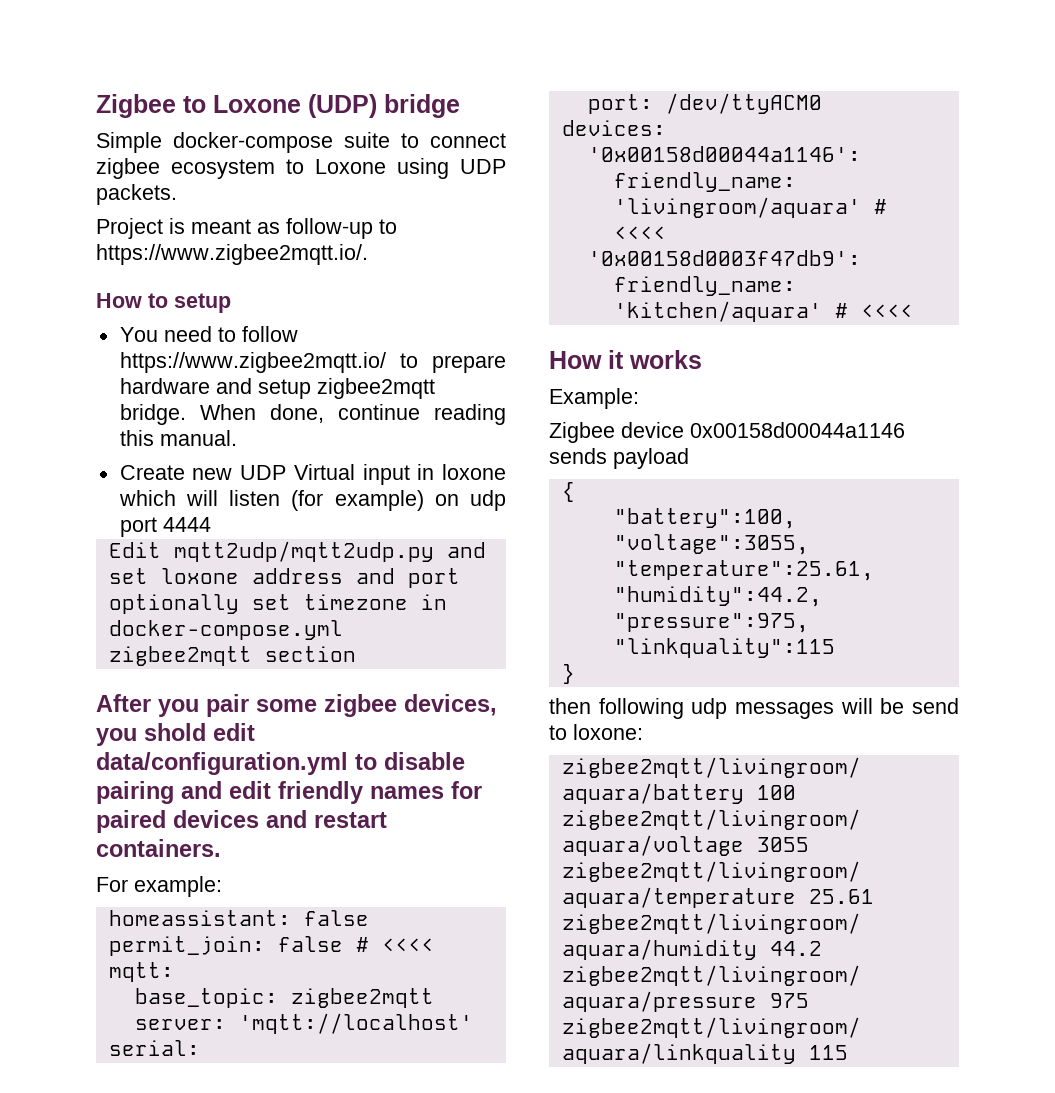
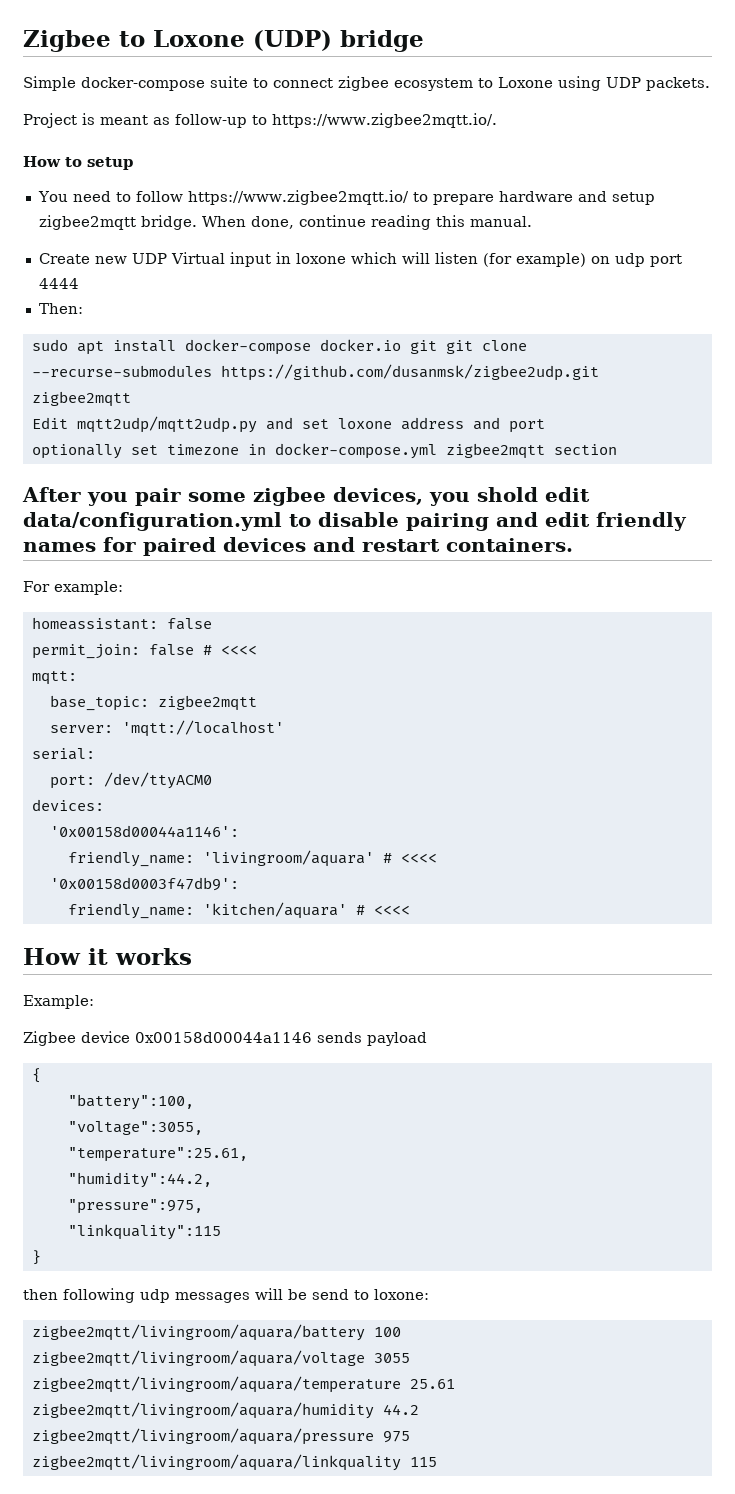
+ Then:
+ sudo apt install docker-compose docker.io git git clone --recurse-submodules https://github.com/dusanmsk/zigbee2udp.git zigbee2mqtt

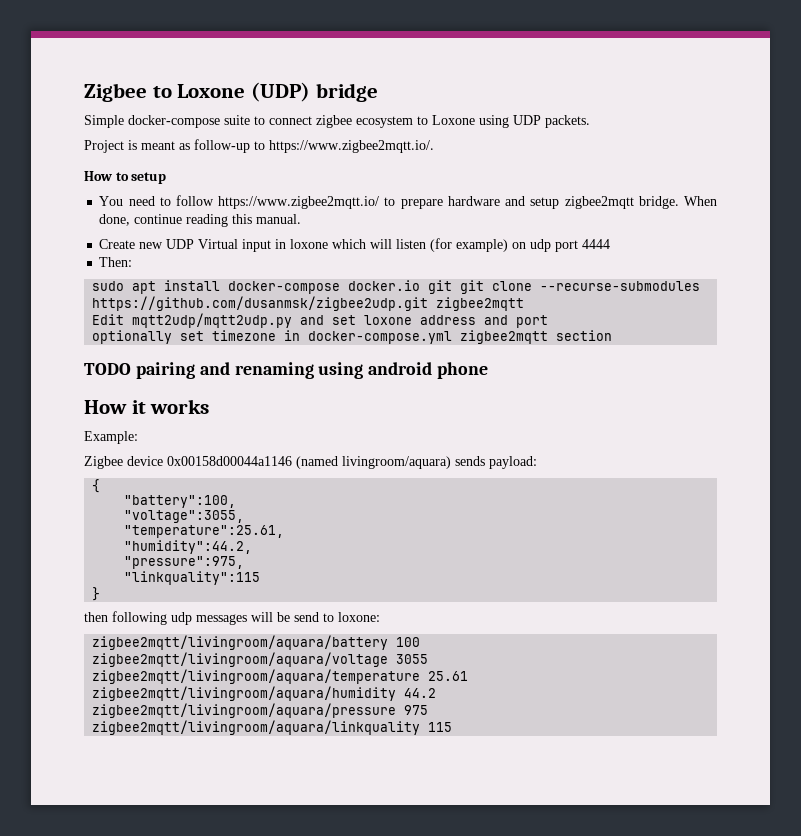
- After you pair some zigbee devices, you shold edit data/configuration.yml to disable pairing and edit friendly names for paired devices and restart containers.
- For example:
- homeassistant: false
- permit_join: false # <<<<
- mqtt:
- base_topic: zigbee2mqtt
- server: 'mqtt://localhost'
- serial:
- port: /dev/ttyACM0
- devices:
- '0x00158d00044a1146':
- friendly_name: 'livingroom/aquara' # <<<<
- '0x00158d0003f47db9':
- friendly_name: 'kitchen/aquara' # <<<<
+ TODO pairing and renaming using android phone
- Zigbee device 0x00158d00044a1146 sends payload
+ Zigbee device 0x00158d00044a1146 (named livingroom/aquara) sends payload:

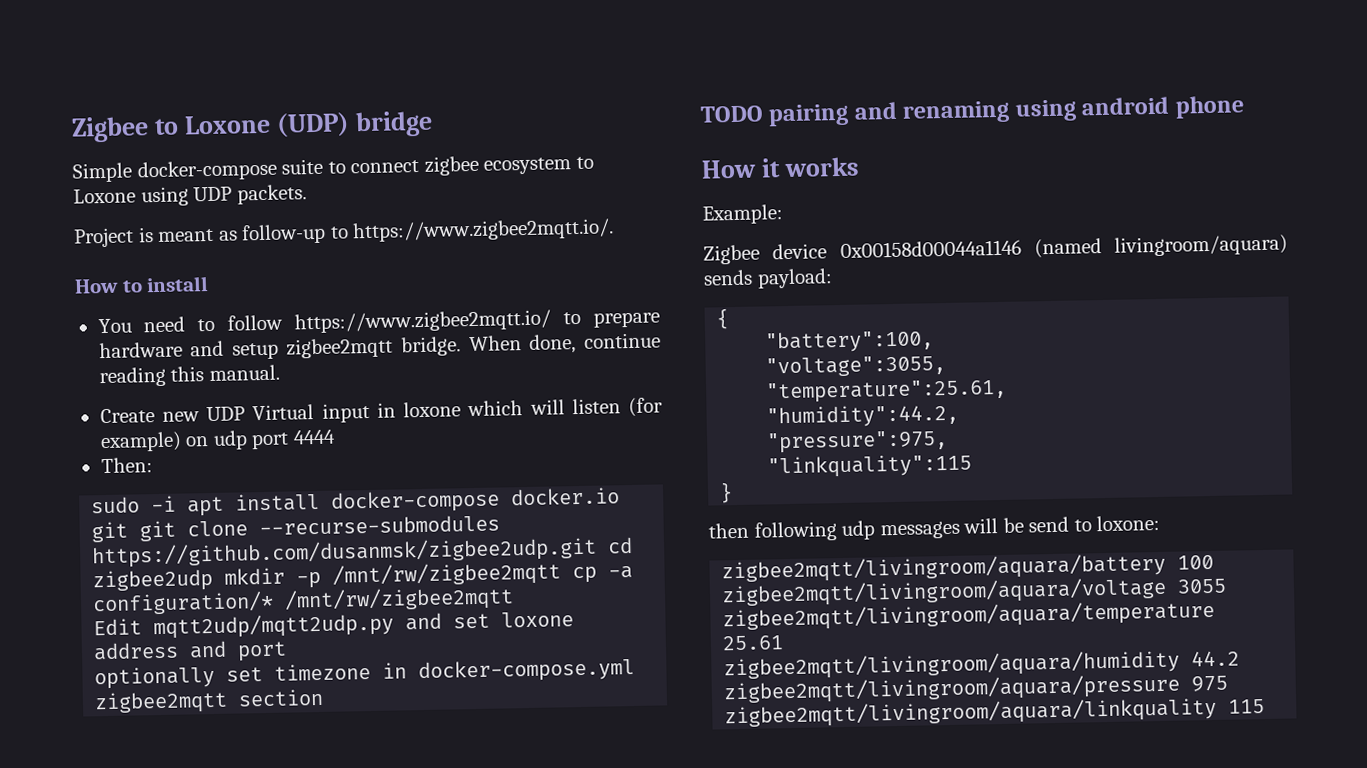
- How to setup
+ How to install
- sudo apt install docker-compose docker.io git git clone --recurse-submodules https://github.com/dusanmsk/zigbee2udp.git zigbee2mqtt
+ sudo -i apt install docker-compose docker.io git git clone --recurse-submodules https://github.com/dusanmsk/zigbee2udp.git cd zigbee2udp mkdir -p /mnt/rw/zigbee2mqtt cp -a configuration/* /mnt/rw/zigbee2mqtt

